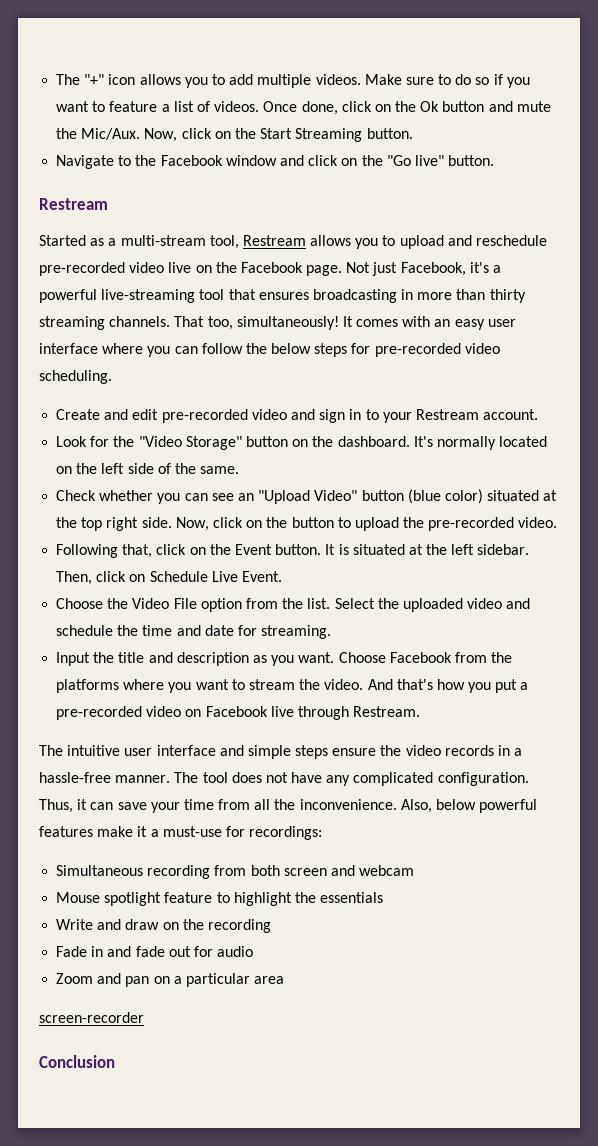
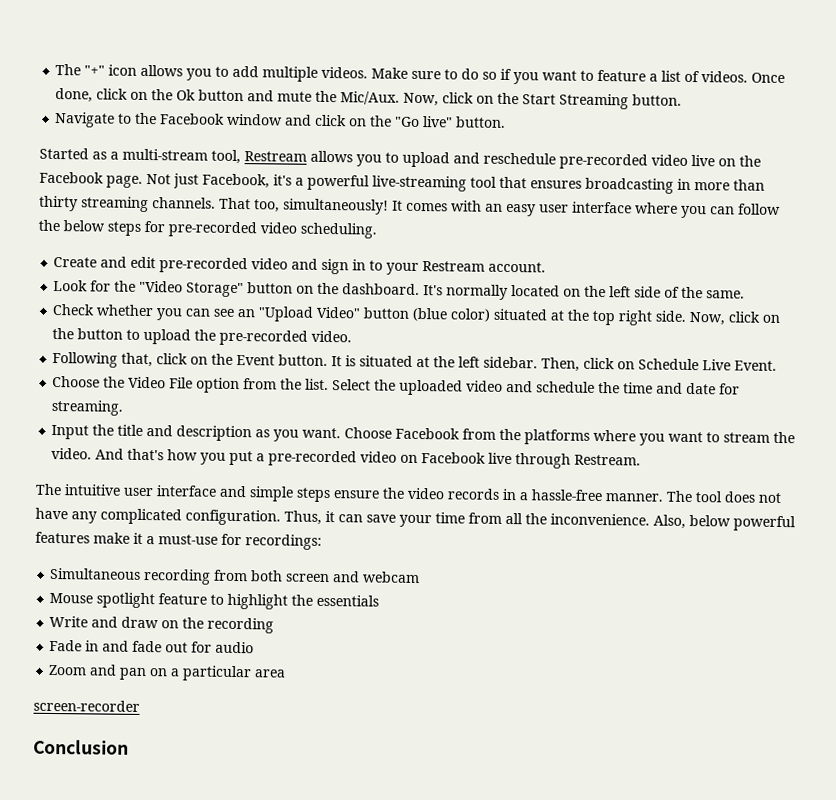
  Navigate to the Facebook window and click on the "Go live" button.
- Restream

